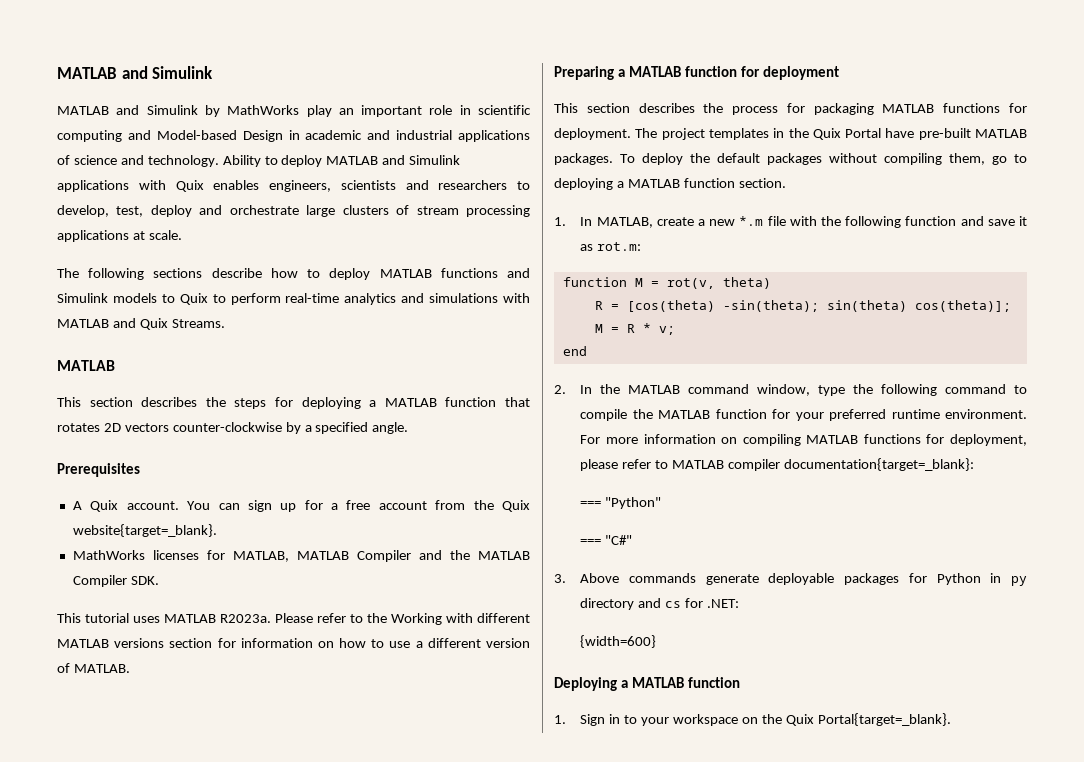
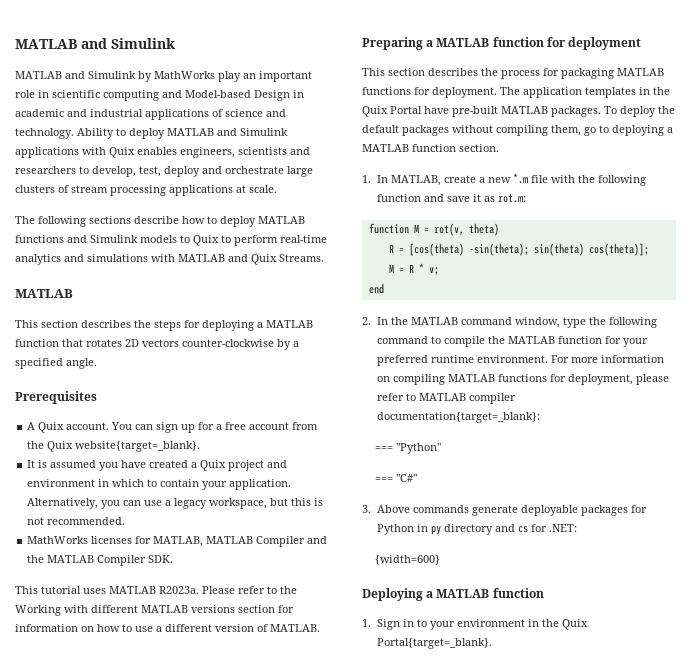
+ It is assumed you have created a Quix project and environment in which to contain your application. Alternatively, you can use a legacy workspace, but this is not recommended.
- The project templates in the Quix Portal have pre-built MATLAB packages.
+ The application templates in the Quix Portal have pre-built MATLAB packages.
- 1. Sign in to your workspace on the Quix Portal{target=_blank}.
+ 1. Sign in to your environment in the Quix Portal{target=_blank}.

